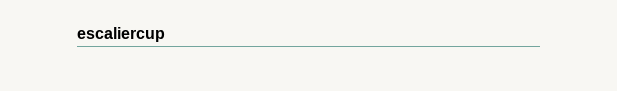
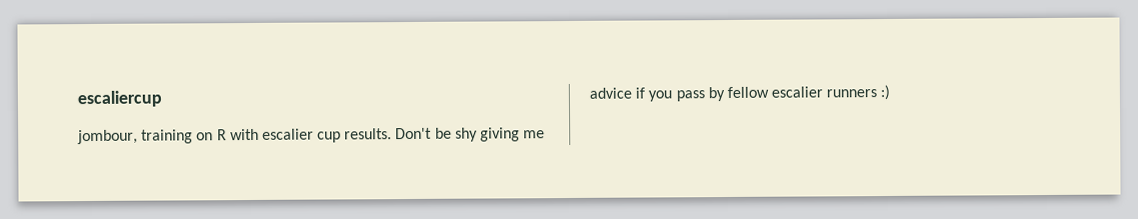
+ jombour, training on R with escalier cup results. Don't be shy giving me advice if you pass by fellow escalier runners :)

